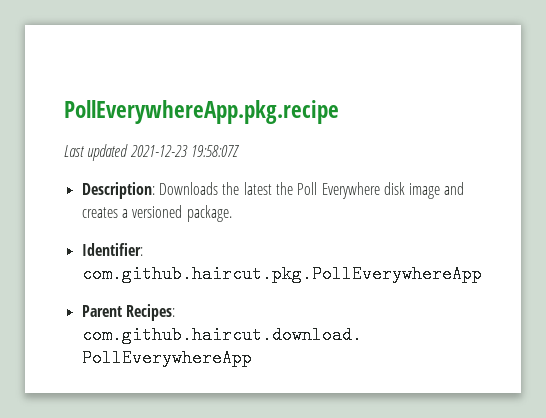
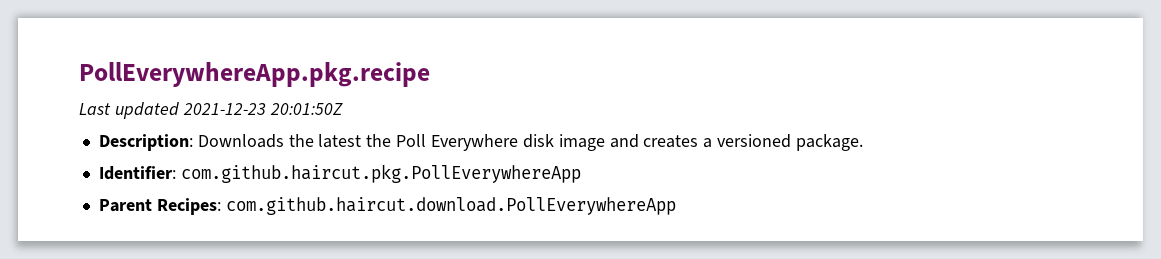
- Last updated 2021-12-23 19:58:07Z
+ Last updated 2021-12-23 20:01:50Z

